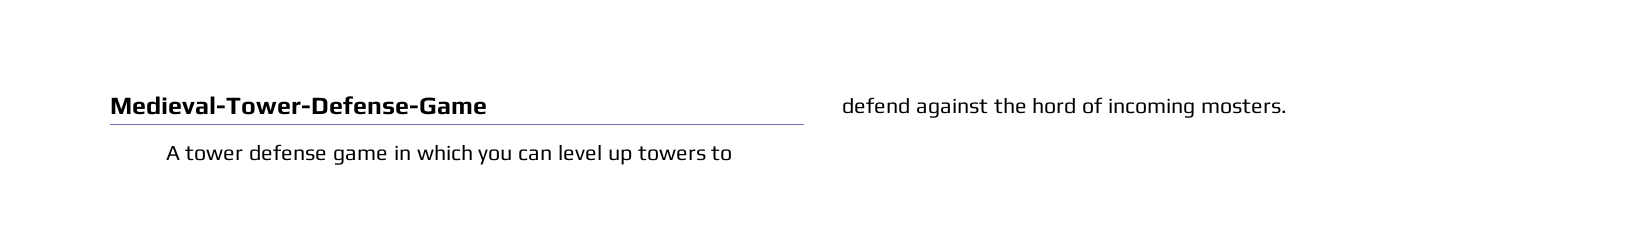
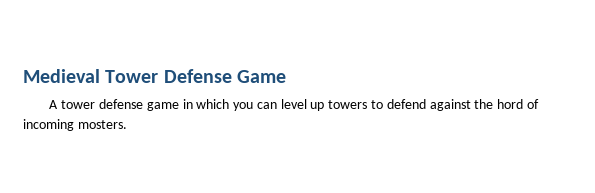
- Medieval-Tower-Defense-Game
+ Medieval Tower Defense Game

